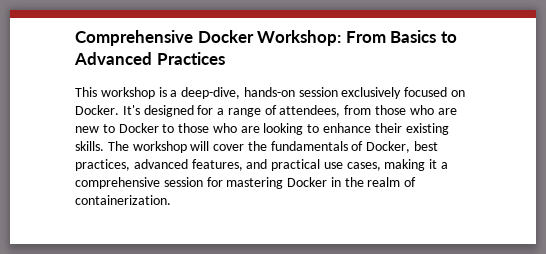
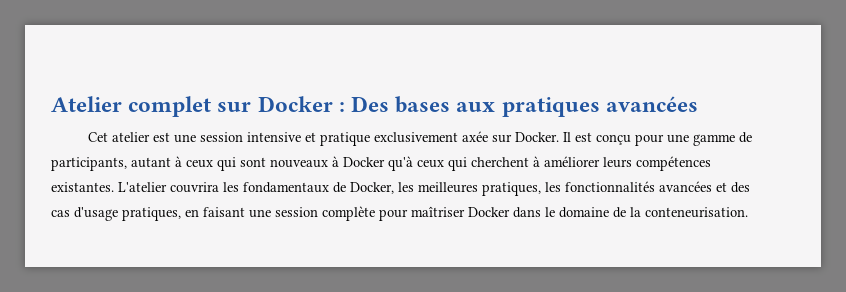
- Comprehensive Docker Workshop: From Basics to Advanced Practices
- This workshop is a deep-dive, hands-on session exclusively focused on Docker. It's designed for a range of attendees, from those who are new to Docker to those who are looking to enhance their existing skills. The workshop will cover the fundamentals of Docker, best practices, advanced features, and practical use cases, making it a comprehensive session for mastering Docker in the realm of containerization.
+ Atelier complet sur Docker : Des bases aux pratiques avancées
+ Cet atelier est une session intensive et pratique exclusivement axée sur Docker. Il est conçu pour une gamme de participants, autant à ceux qui sont nouveaux à Docker qu'à ceux qui cherchent à améliorer leurs compétences existantes. L'atelier couvrira les fondamentaux de Docker, les meilleures pratiques, les fonctionnalités avancées et des cas d'usage pratiques, en faisant une session complète pour maîtriser Docker dans le domaine de la conteneurisation.

